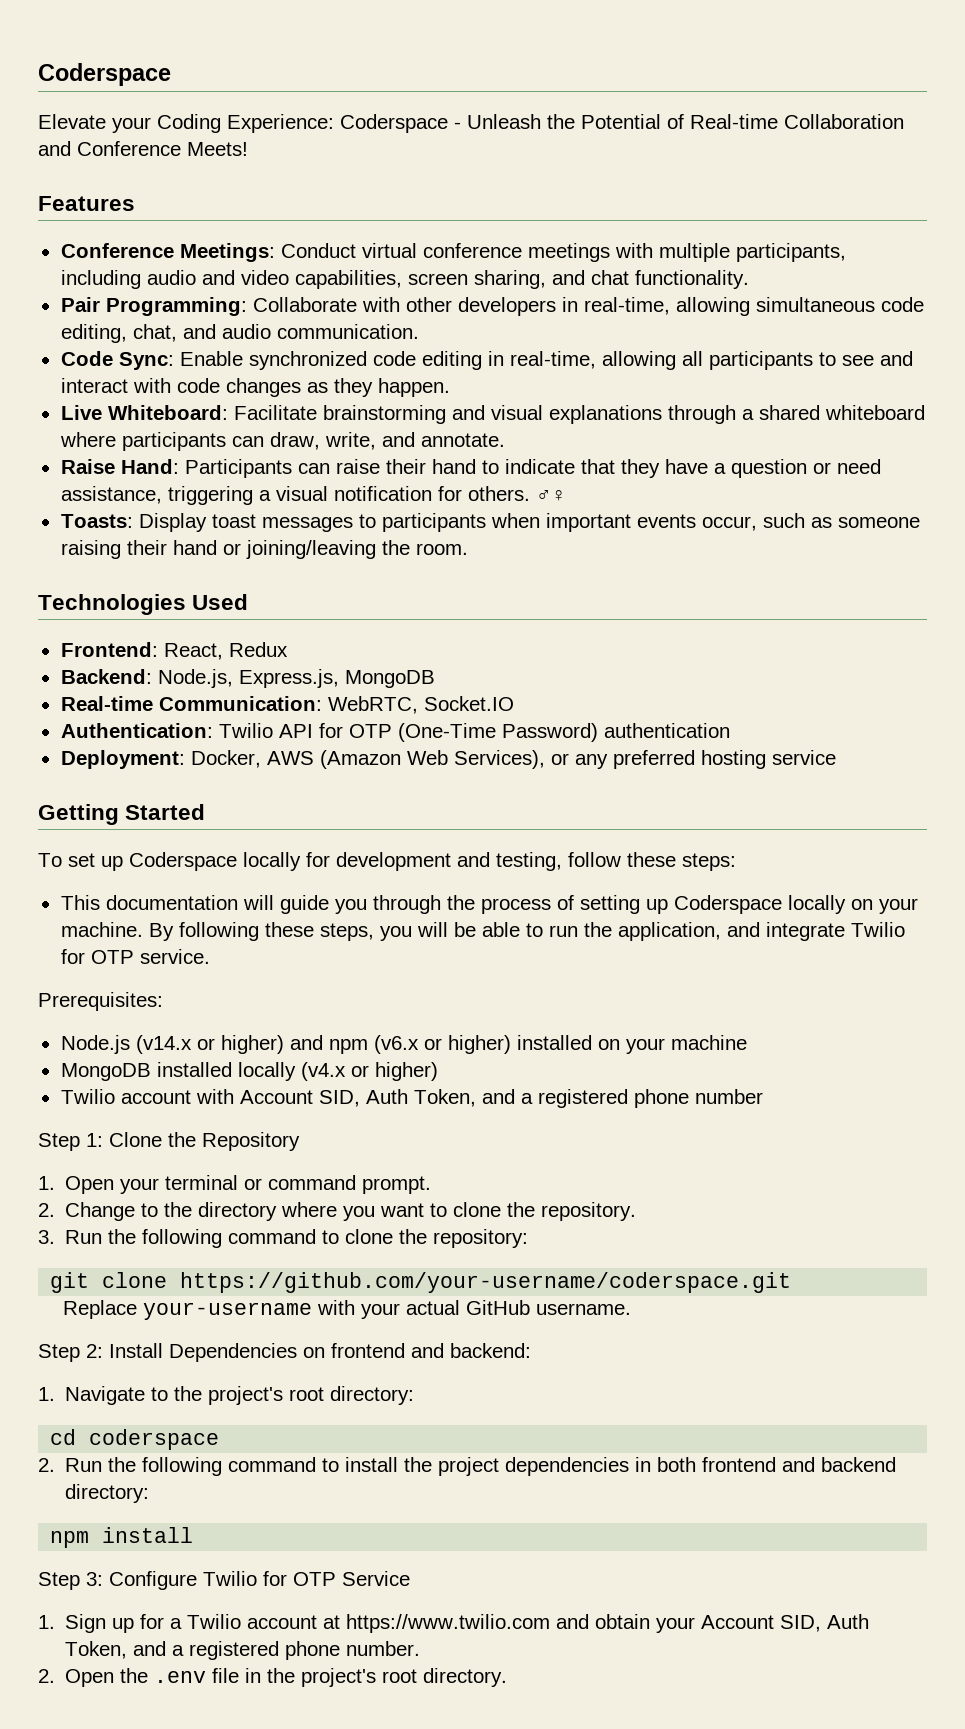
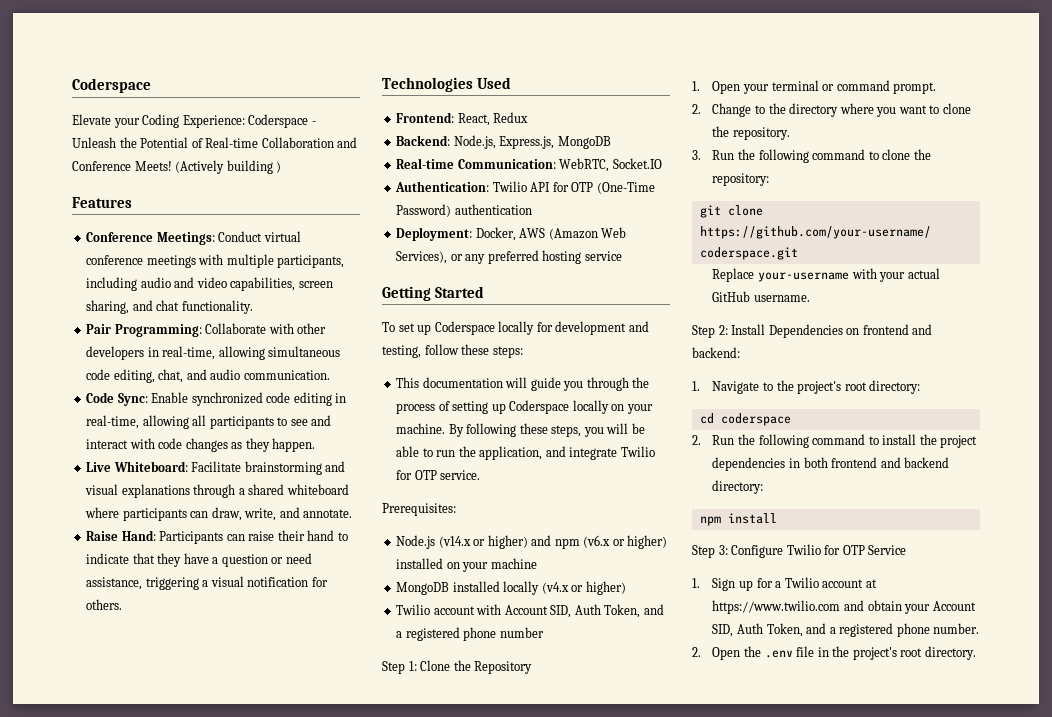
+ (Actively building )
- ♂♀
- Toasts: Display toast messages to participants when important events occur, such as someone raising their hand or joining/leaving the room.

